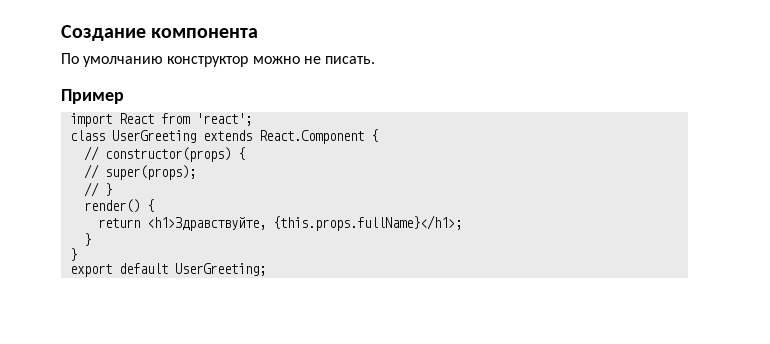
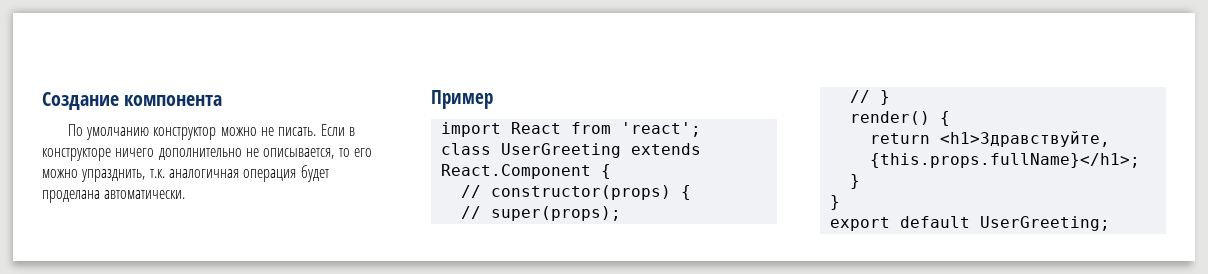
+ Если в конструкторе ничего дополнительно не описывается, то его можно упразднить, т.к. аналогичная операция будет проделана автоматически.

